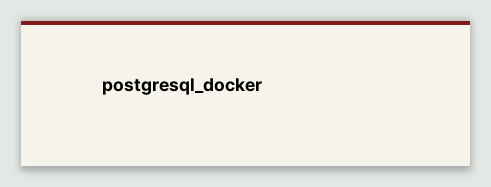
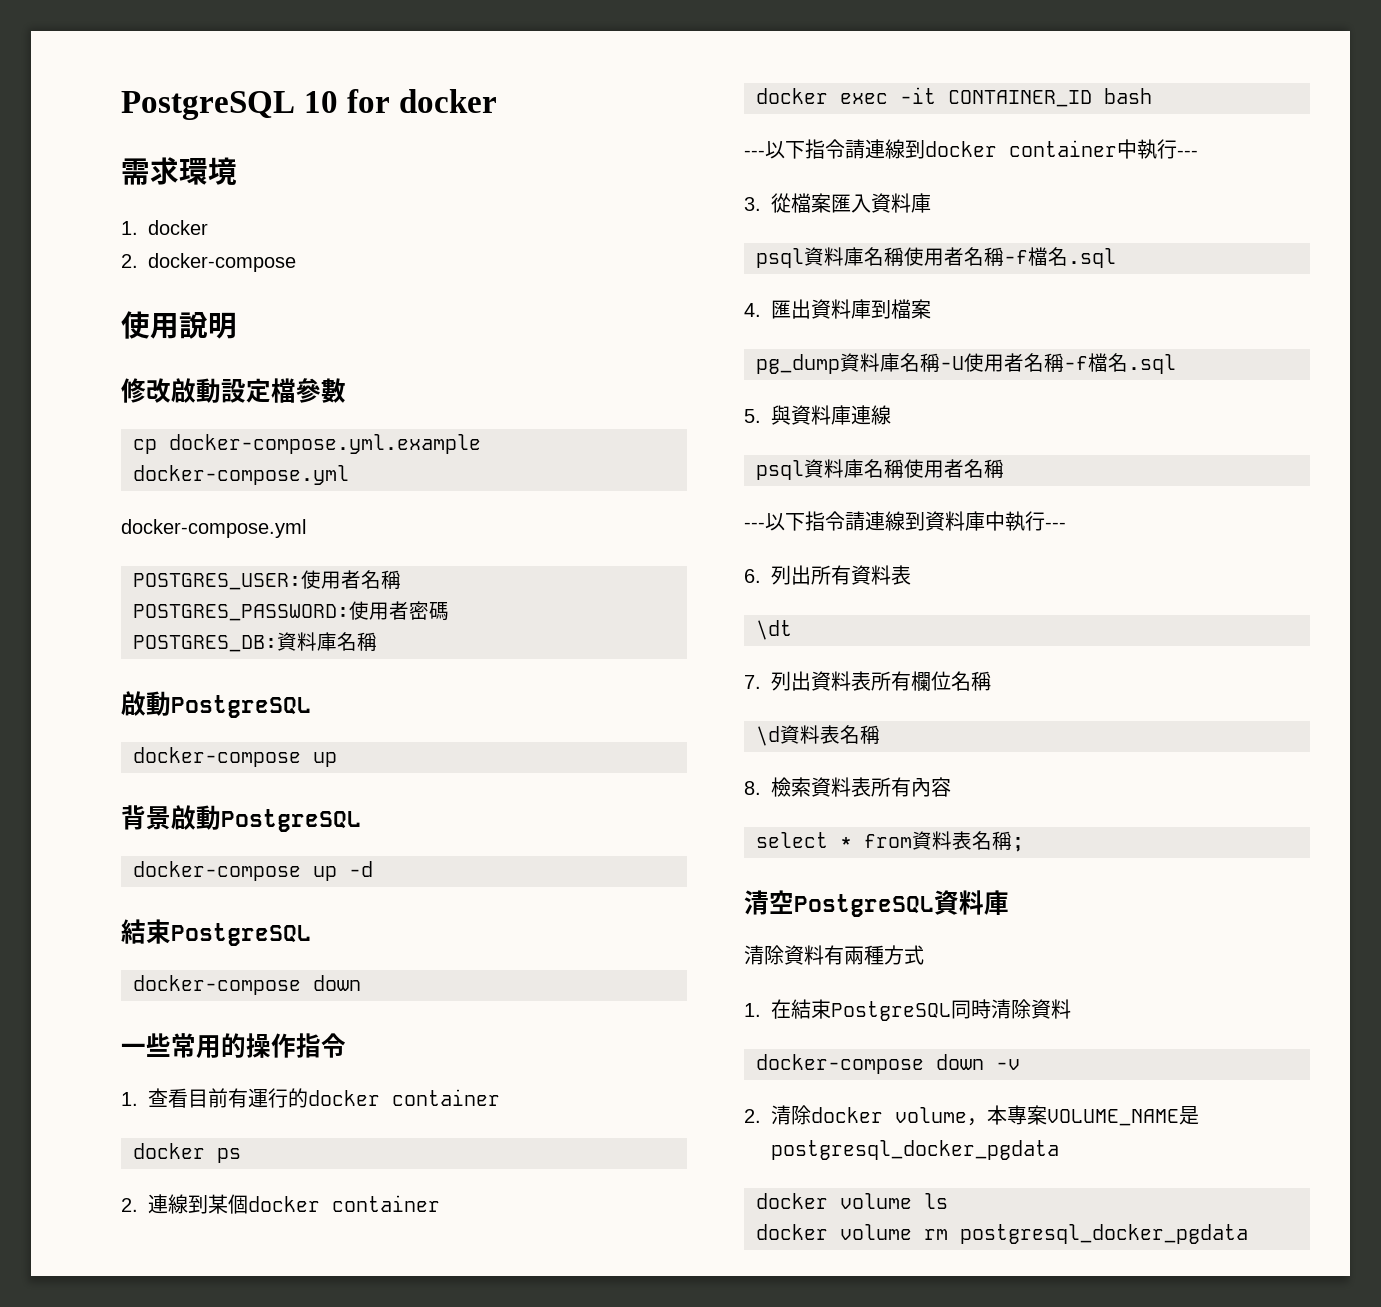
- postgresql_docker
+ PostgreSQL 10 for docker
+ 需求環境
+ 1. docker
+ 2. docker-compose
+ 使用說明
+ 修改啟動設定檔參數
+ cp docker-compose.yml.example docker-compose.yml
+ docker-compose.yml
+ POSTGRES_USER:使用者名稱
+ POSTGRES_PASSWORD:使用者密碼
+ POSTGRES_DB:資料庫名稱
+ 啟動PostgreSQL
+ docker-compose up
+ 背景啟動PostgreSQL
+ docker-compose up -d
+ 結束PostgreSQL
+ docker-compose down
+ 一些常用的操作指令
+ 1.查看目前有運行的docker container
+ docker ps
+ 2.連線到某個docker container
+ docker exec -it CONTAINER_ID bash
+ ---以下指令請連線到docker container中執行---
+ 3.從檔案匯入資料庫
+ psql資料庫名稱使用者名稱-f檔名.sql
+ 4.匯出資料庫到檔案
+ pg_dump資料庫名稱-U使用者名稱-f檔名.sql
+ 5.與資料庫連線
+ psql資料庫名稱使用者名稱
+ ---以下指令請連線到資料庫中執行---
+ 6.列出所有資料表
+ \dt
+ 7.列出資料表所有欄位名稱
+ \d資料表名稱
+ 8.檢索資料表所有內容
+ select * from資料表名稱;
+ 清空PostgreSQL資料庫
+ 清除資料有兩種方式
+ 1.在結束PostgreSQL同時清除資料
+ docker-compose down -v
+ 2.清除docker volume，本專案VOLUME_NAME是postgresql_docker_pgdata
+ docker volume ls
+ docker volume rm postgresql_docker_pgdata

